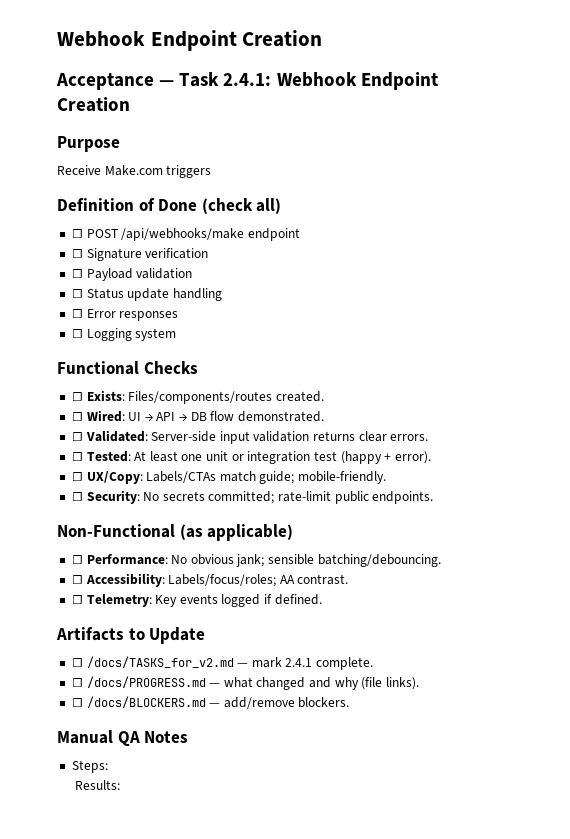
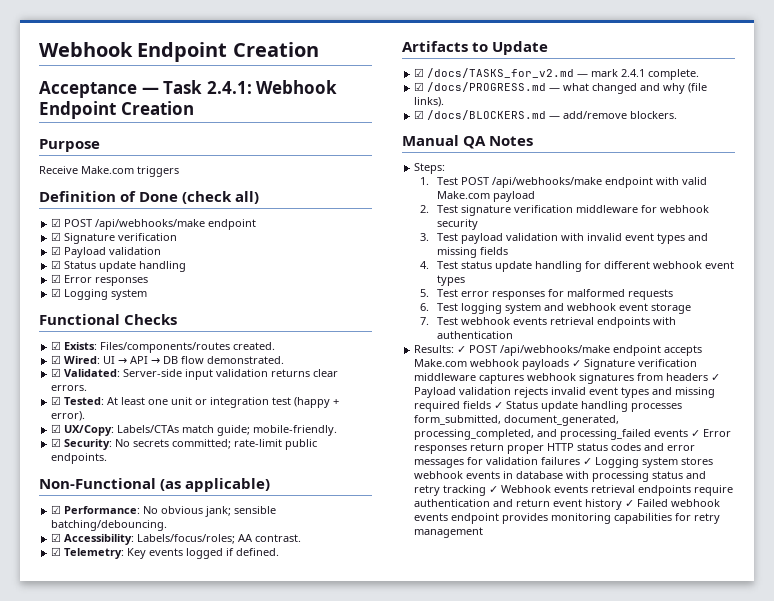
- ☐ POST /api/webhooks/make endpoint
+ ☑ POST /api/webhooks/make endpoint
- ☐ Signature verification
+ ☑ Signature verification
- ☐ Payload validation
+ ☑ Payload validation
- ☐ Status update handling
+ ☑ Status update handling
- ☐ Error responses
+ ☑ Error responses
- ☐ Logging system
+ ☑ Logging system
- ☐ Exists: Files/components/routes created.
+ ☑ Exists: Files/components/routes created.
- ☐ Wired: UI → API → DB flow demonstrated.
+ ☑ Wired: UI → API → DB flow demonstrated.
- ☐ Validated: Server-side input validation returns clear errors.
+ ☑ Validated: Server-side input validation returns clear errors.
- ☐ Tested: At least one unit or integration test (happy + error).
+ ☑ Tested: At least one unit or integration test (happy + error).
- ☐ UX/Copy: Labels/CTAs match guide; mobile-friendly.
+ ☑ UX/Copy: Labels/CTAs match guide; mobile-friendly.
- ☐ Security: No secrets committed; rate-limit public endpoints.
+ ☑ Security: No secrets committed; rate-limit public endpoints.
- ☐ Performance: No obvious jank; sensible batching/debouncing.
+ ☑ Performance: No obvious jank; sensible batching/debouncing.
- ☐ Accessibility: Labels/focus/roles; AA contrast.
+ ☑ Accessibility: Labels/focus/roles; AA contrast.
- ☐ Telemetry: Key events logged if defined.
+ ☑ Telemetry: Key events logged if defined.
- ☐ /docs/TASKS_for_v2.md — mark 2.4.1 complete.
+ ☑ /docs/TASKS_for_v2.md — mark 2.4.1 complete.
- ☐ /docs/PROGRESS.md — what changed and why (file links).
+ ☑ /docs/PROGRESS.md — what changed and why (file links).
- ☐ /docs/BLOCKERS.md — add/remove blockers.
+ ☑ /docs/BLOCKERS.md — add/remove blockers.
- Results:
+ 1. Test POST /api/webhooks/make endpoint with valid Make.com payload
+ 2. Test signature verification middleware for webhook security
+ 3. Test payload validation with invalid event types and missing fields
+ 4. Test status update handling for different webhook event types
+ 5. Test error responses for malformed requests
+ 6. Test logging system and webhook event storage
+ 7. Test webhook events retrieval endpoints with authentication
+ Results: ✓ POST /api/webhooks/make endpoint accepts Make.com webhook payloads ✓ Signature verification middleware captures webhook signatures from headers ✓ Payload validation rejects invalid event types and missing required fields ✓ Status update handling processes form_submitted, document_generated, processing_completed, and processing_failed events ✓ Error responses return proper HTTP status codes and error messages for validation failures ✓ Logging system stores webhook events in database with processing status and retry tracking ✓ Webhook events retrieval endpoints require authentication and return event history ✓ Failed webhook events endpoint provides monitoring capabilities for retry management

